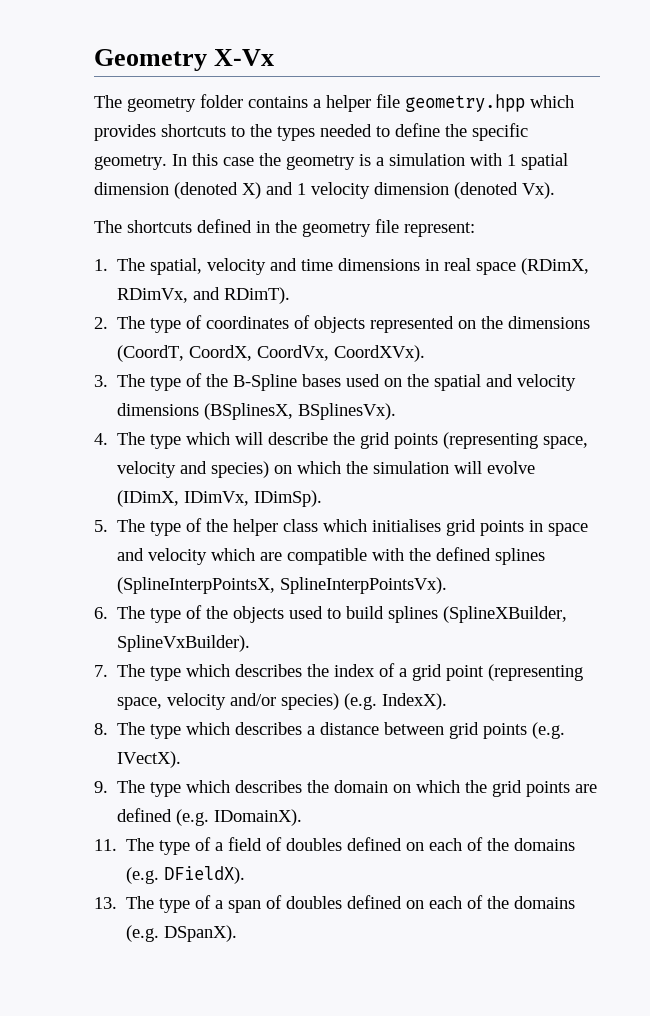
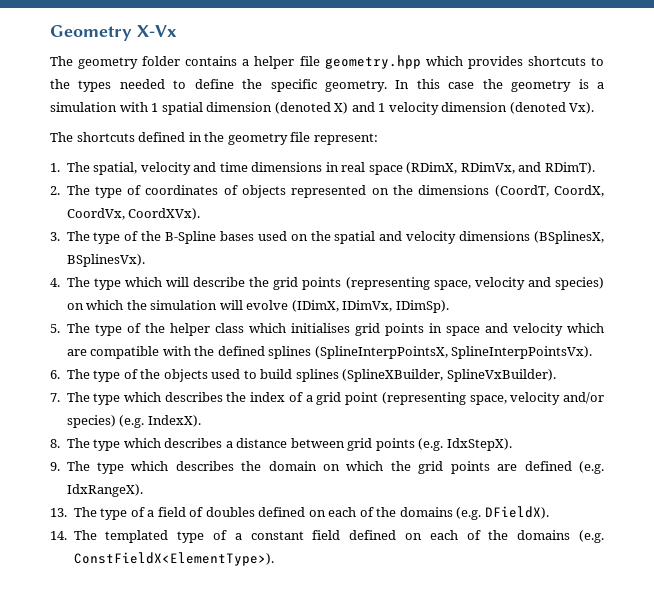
- 8. The type which describes a distance between grid points (e.g. IVectX).
+ 8. The type which describes a distance between grid points (e.g. IdxStepX).
- 9. The type which describes the domain on which the grid points are defined (e.g. IDomainX).
- 11. The type of a field of doubles defined on each of the domains (e.g. DFieldX).
+ 9. The type which describes the domain on which the grid points are defined (e.g. IdxRangeX).
+ 13. The type of a field of doubles defined on each of the domains (e.g. DFieldX).
- 13. The type of a span of doubles defined on each of the domains (e.g. DSpanX).
+ 14. The templated type of a constant field defined on each of the domains (e.g. ConstFieldX<ElementType>).

